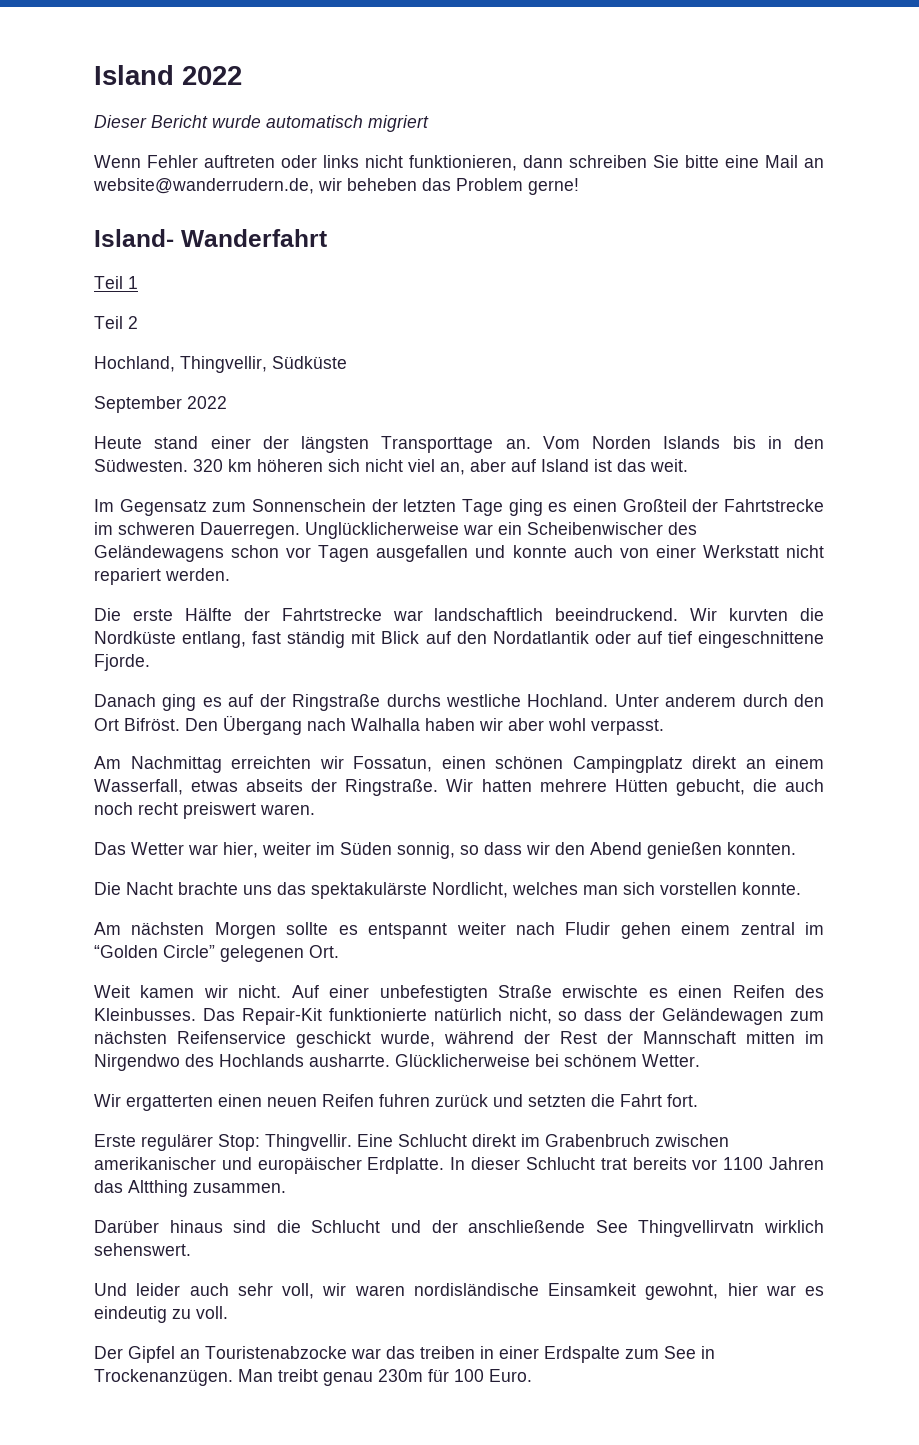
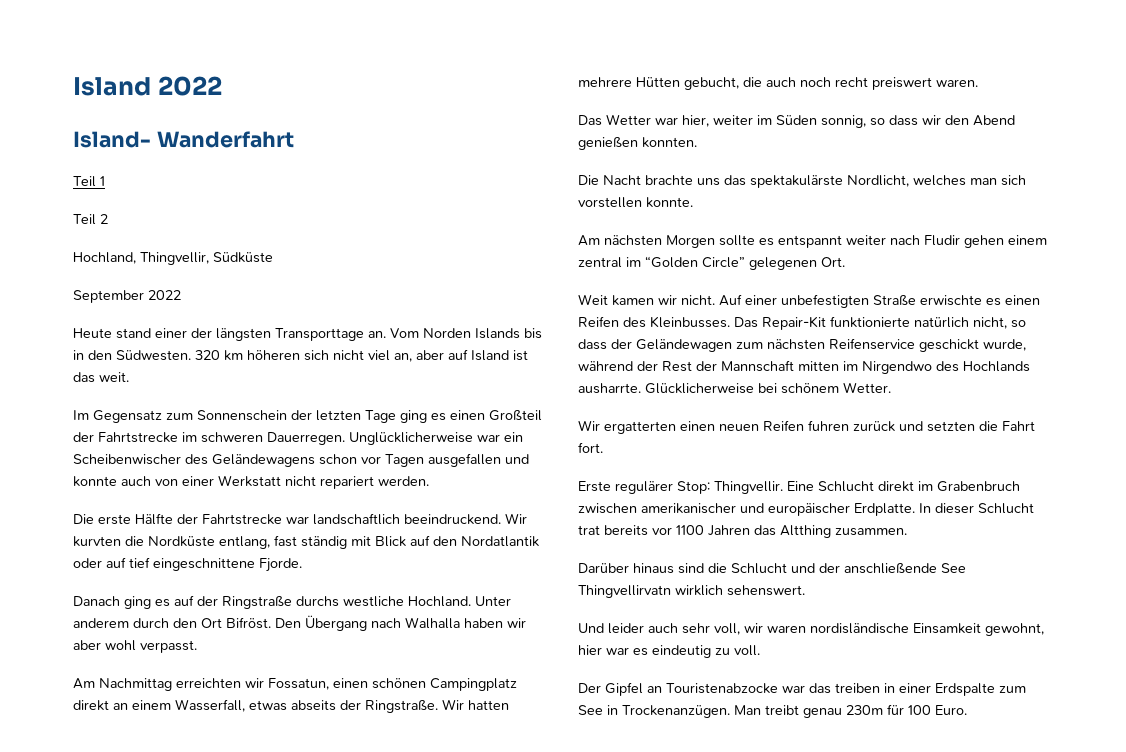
- Dieser Bericht wurde automatisch migriert
- Wenn Fehler auftreten oder links nicht funktionieren, dann schreiben Sie bitte eine Mail an website@wanderrudern.de, wir beheben das Problem gerne!

